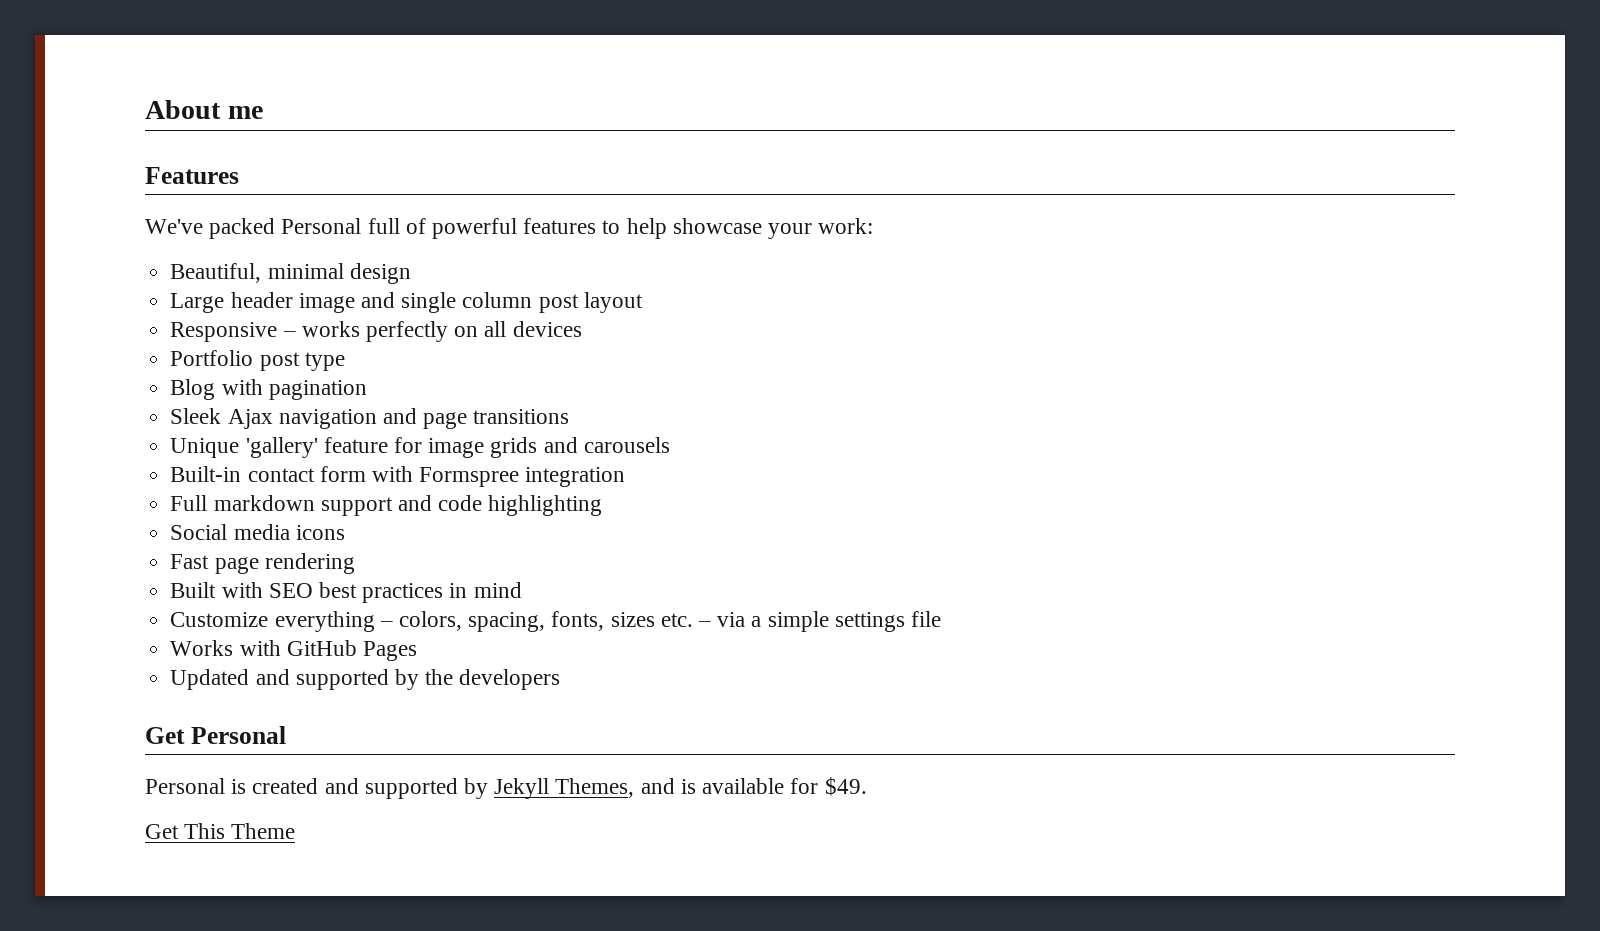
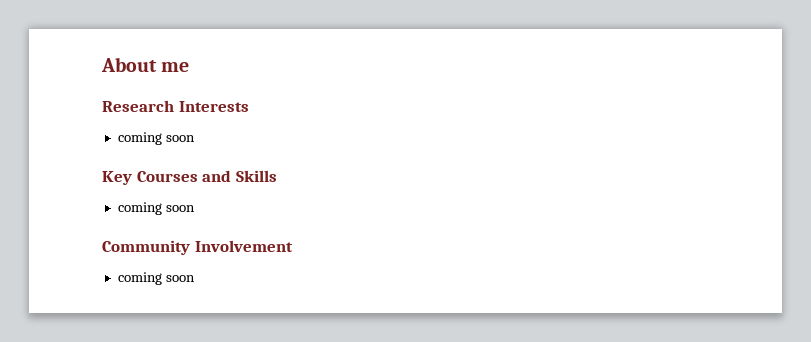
- Features
- We've packed Personal full of powerful features to help showcase your work:
- Beautiful, minimal design
- Large header image and single column post layout
- Responsive – works perfectly on all devices
- Portfolio post type
- Blog with pagination
- Sleek Ajax navigation and page transitions
- Unique 'gallery' feature for image grids and carousels
- Built-in contact form with Formspree integration
- Full markdown support and code highlighting
- Social media icons
- Fast page rendering
- Built with SEO best practices in mind
- Customize everything – colors, spacing, fonts, sizes etc. – via a simple settings file
- Works with GitHub Pages
- Updated and supported by the developers
- Get Personal
- Personal is created and supported by Jekyll Themes, and is available for $49.
- Get This Theme
+ Research Interests
+ coming soon
+ Key Courses and Skills
+ coming soon
+ Community Involvement
+ coming soon

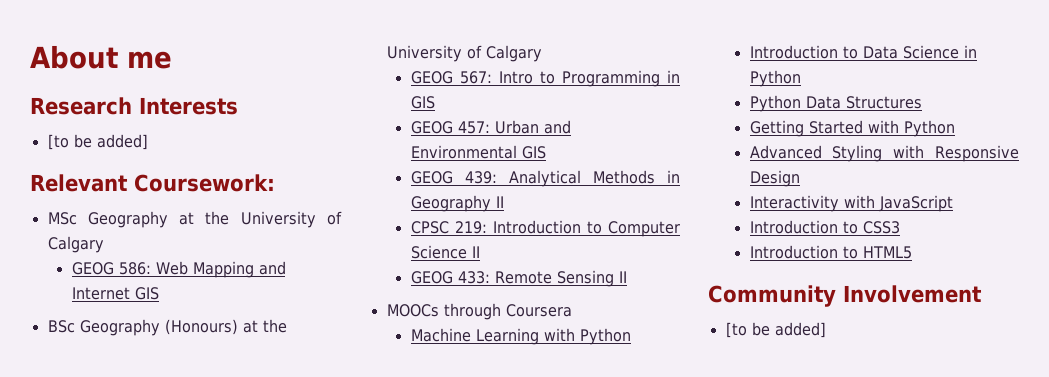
  Research Interests
- coming soon
- Key Courses and Skills
- coming soon
+ [to be added]
+ Relevant Coursework:
+ MSc Geography at the University of Calgary
+ GEOG 586: Web Mapping and Internet GIS
+ BSc Geography (Honours) at the University of Calgary
+ GEOG 567: Intro to Programming in GIS
+ GEOG 457: Urban and Environmental GIS
+ GEOG 439: Analytical Methods in Geography II
+ CPSC 219: Introduction to Computer Science II
+ GEOG 433: Remote Sensing II
+ MOOCs through Coursera
+ Machine Learning with Python
+ Introduction to Data Science in Python
+ Python Data Structures
+ Getting Started with Python
+ Advanced Styling with Responsive Design
+ Interactivity with JavaScript
+ Introduction to CSS3
+ Introduction to HTML5
  Community Involvement
- coming soon
+ [to be added]

